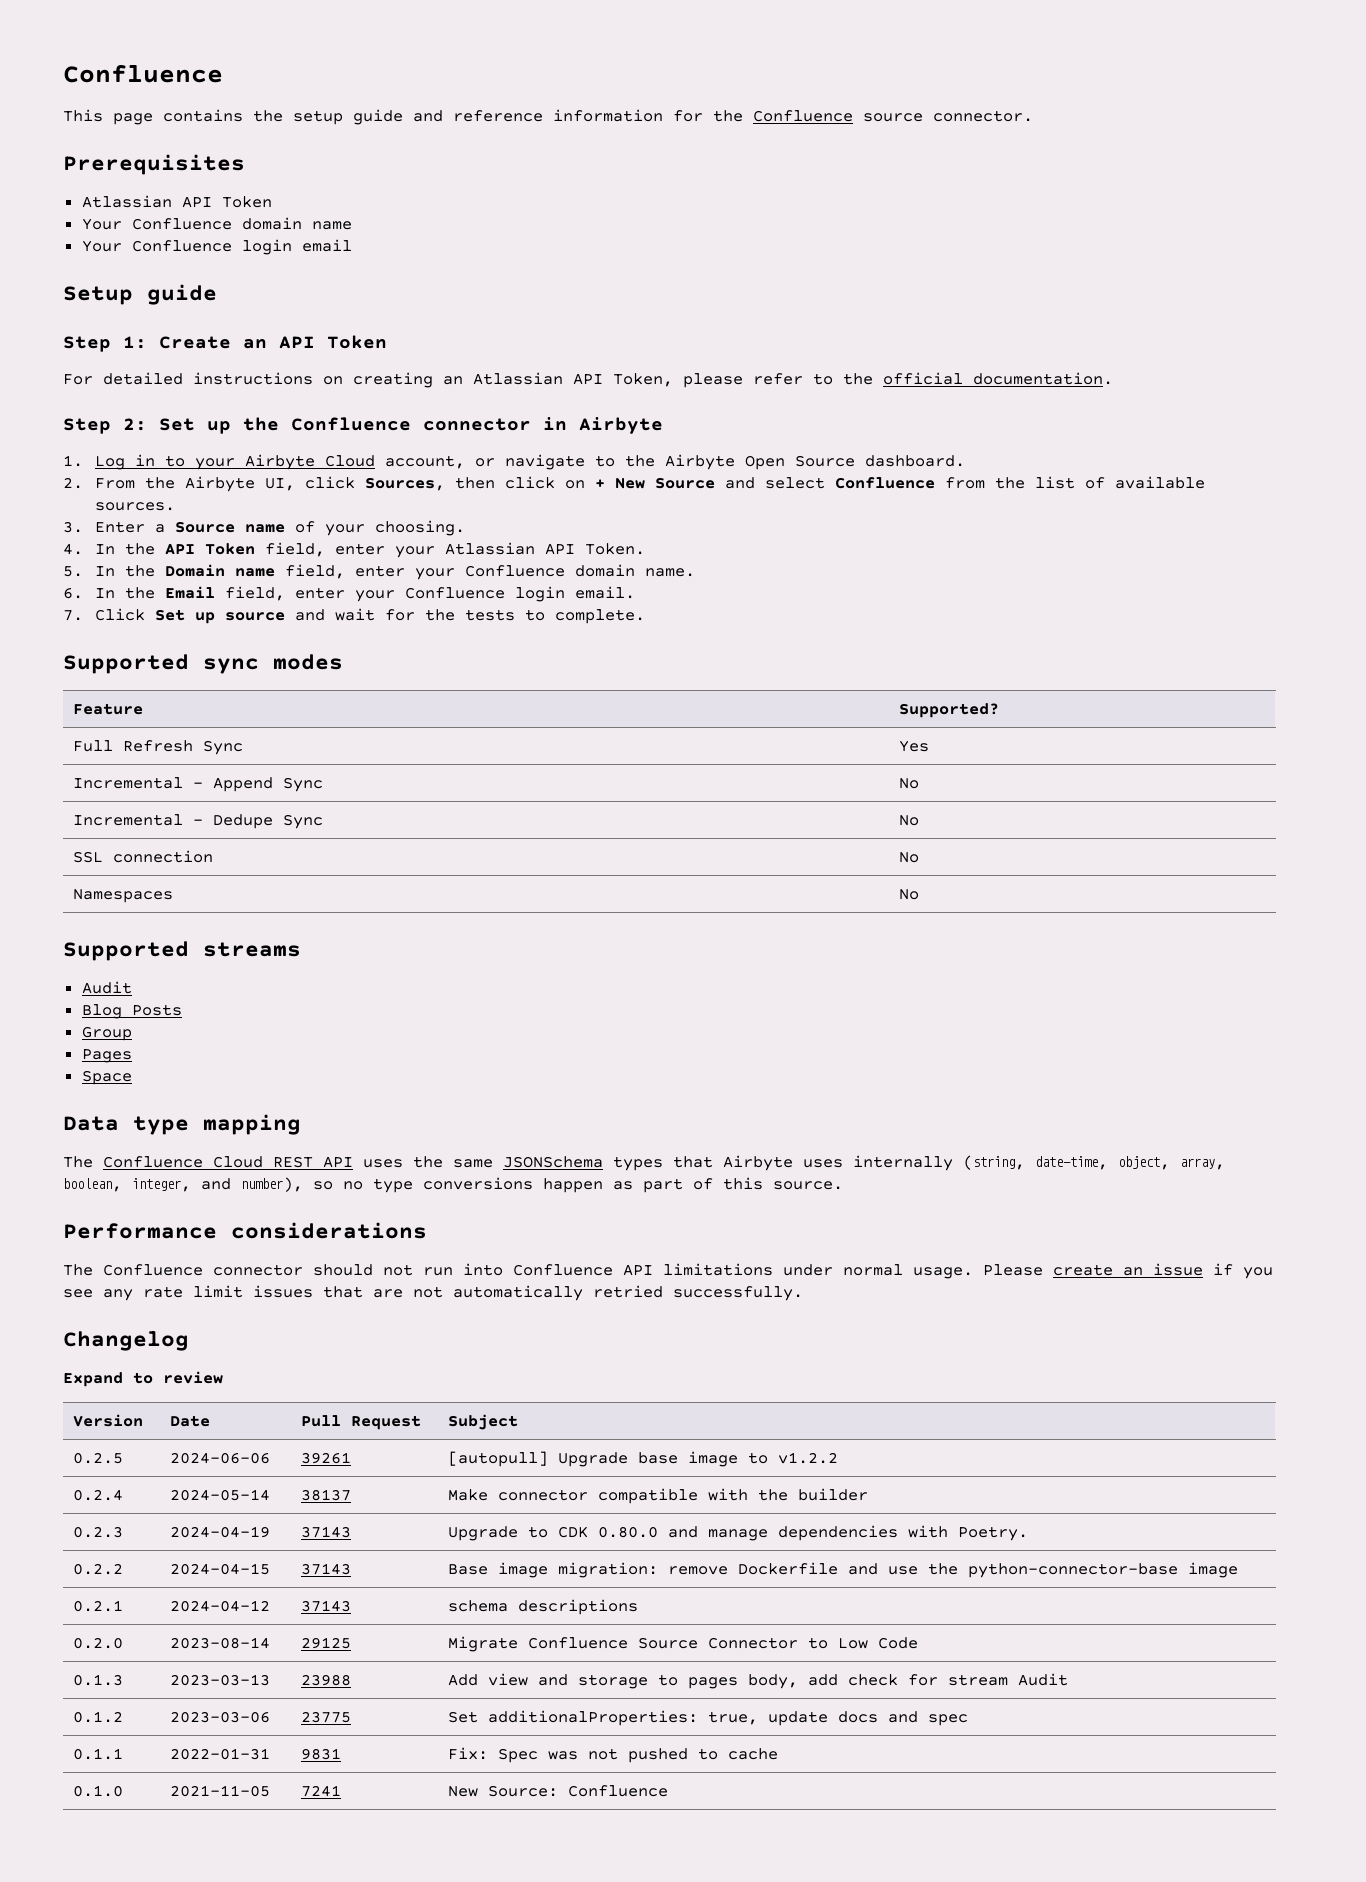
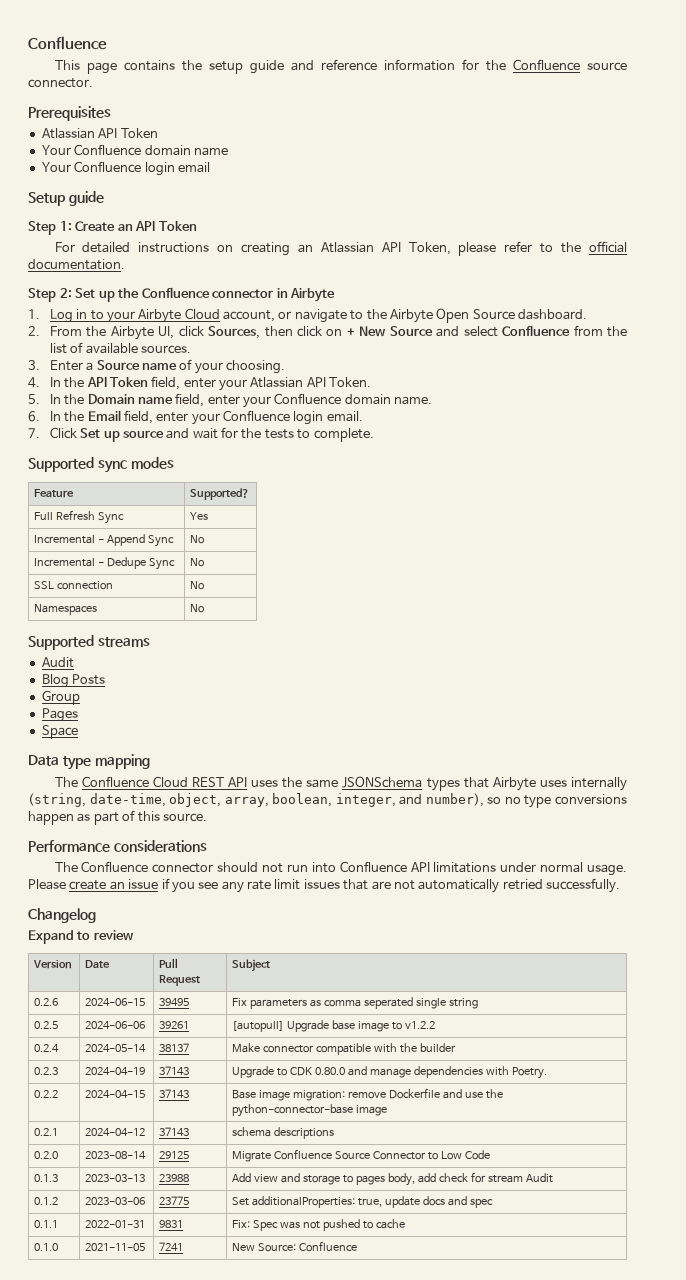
+ 0.2.6 | 2024-06-15 | 39495 | Fix parameters as comma seperated single string

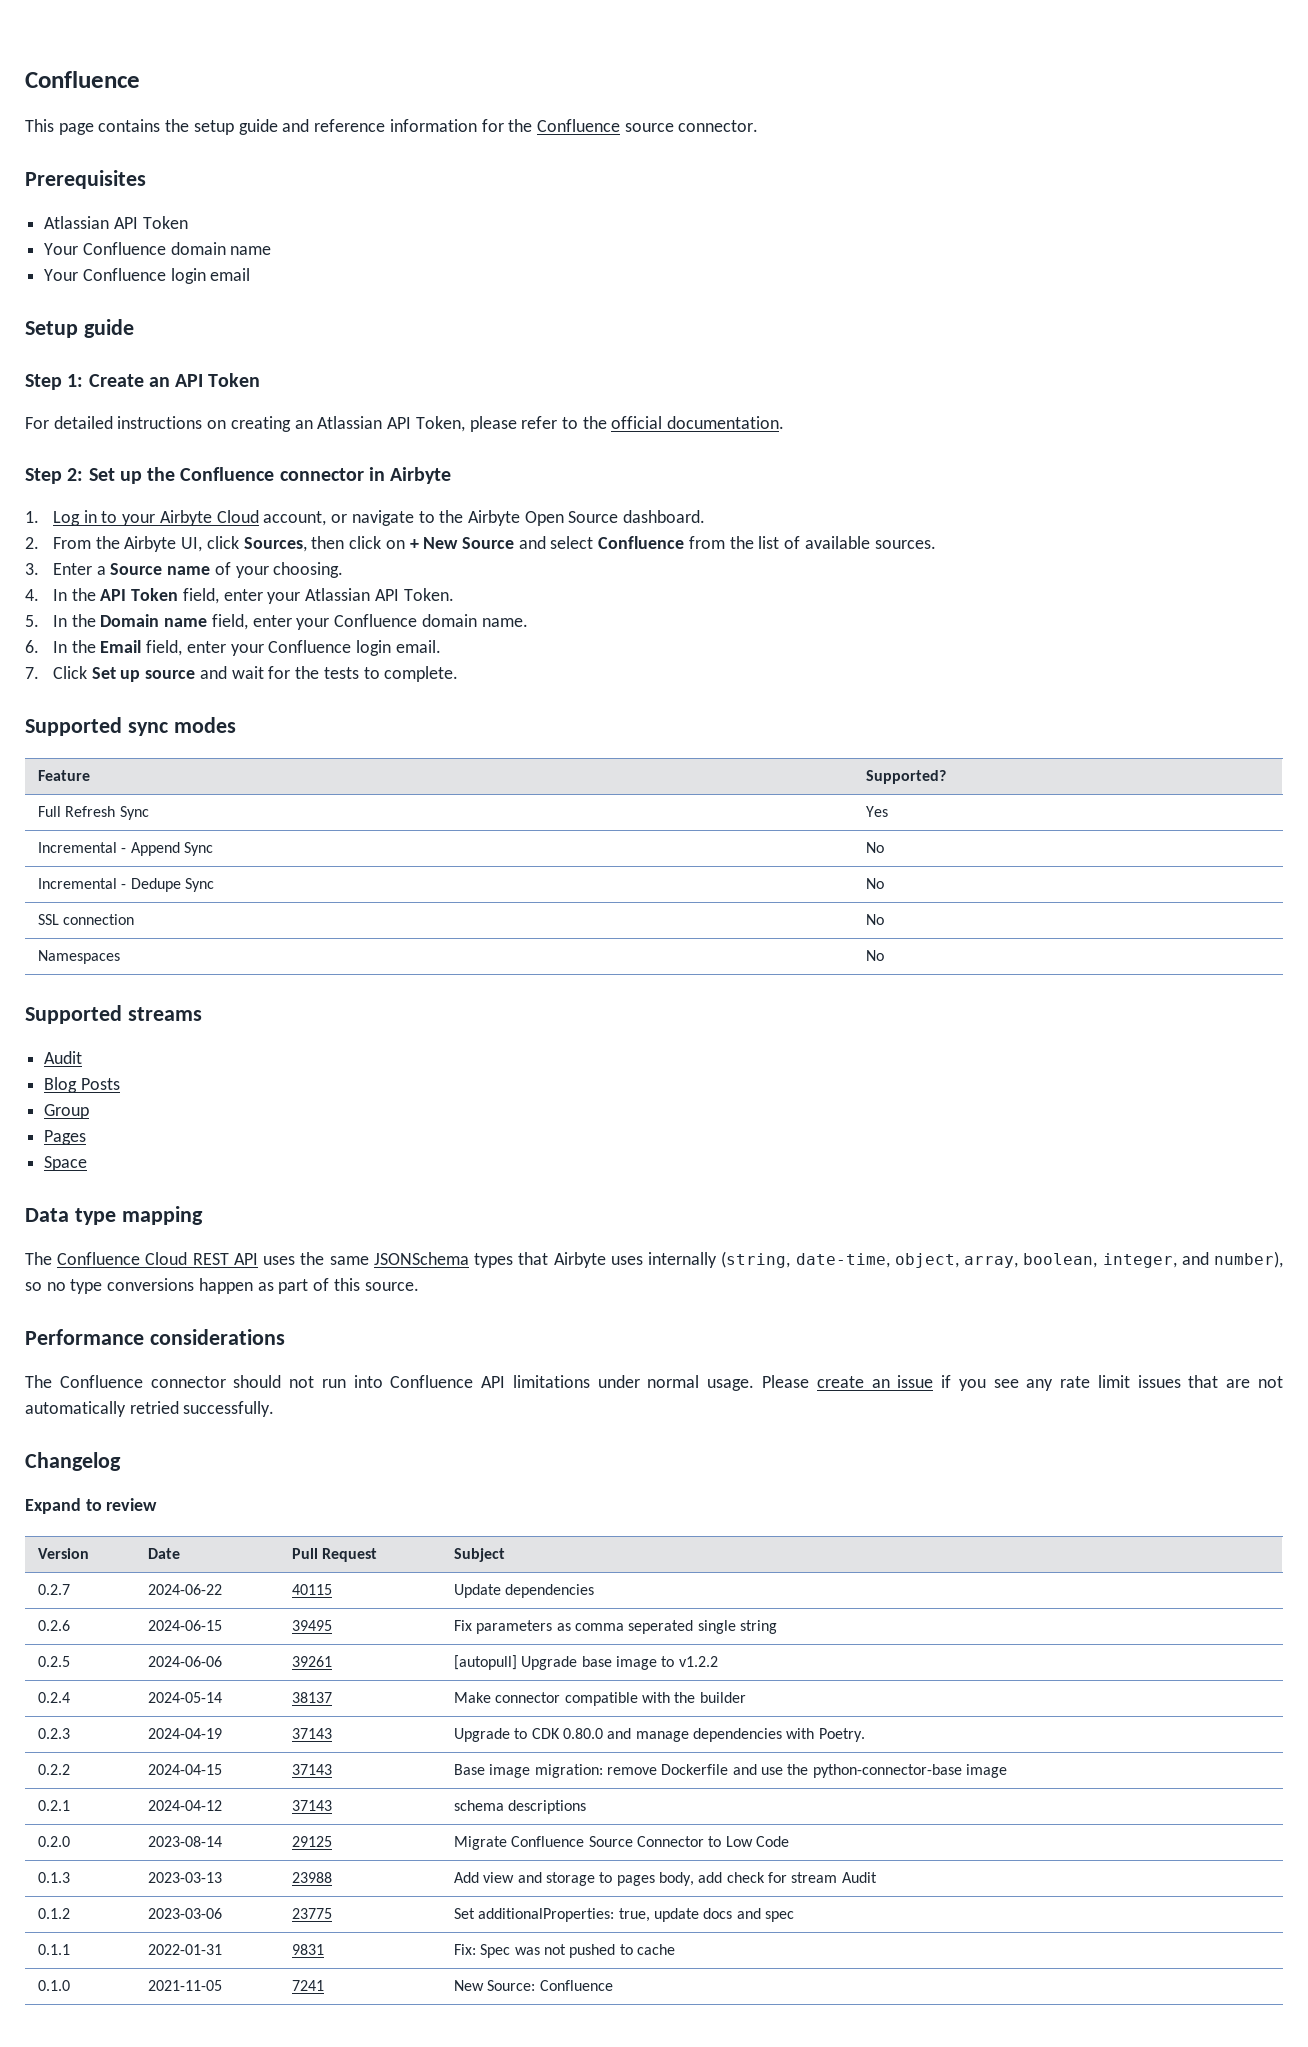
+ 0.2.7 | 2024-06-22 | 40115 | Update dependencies

